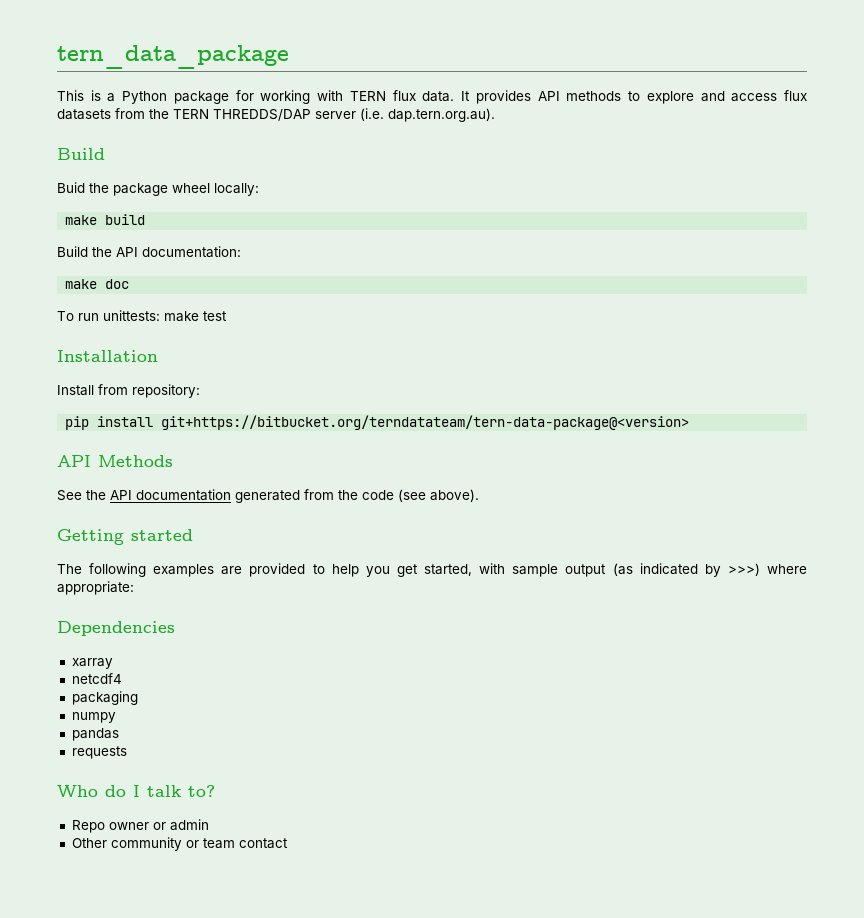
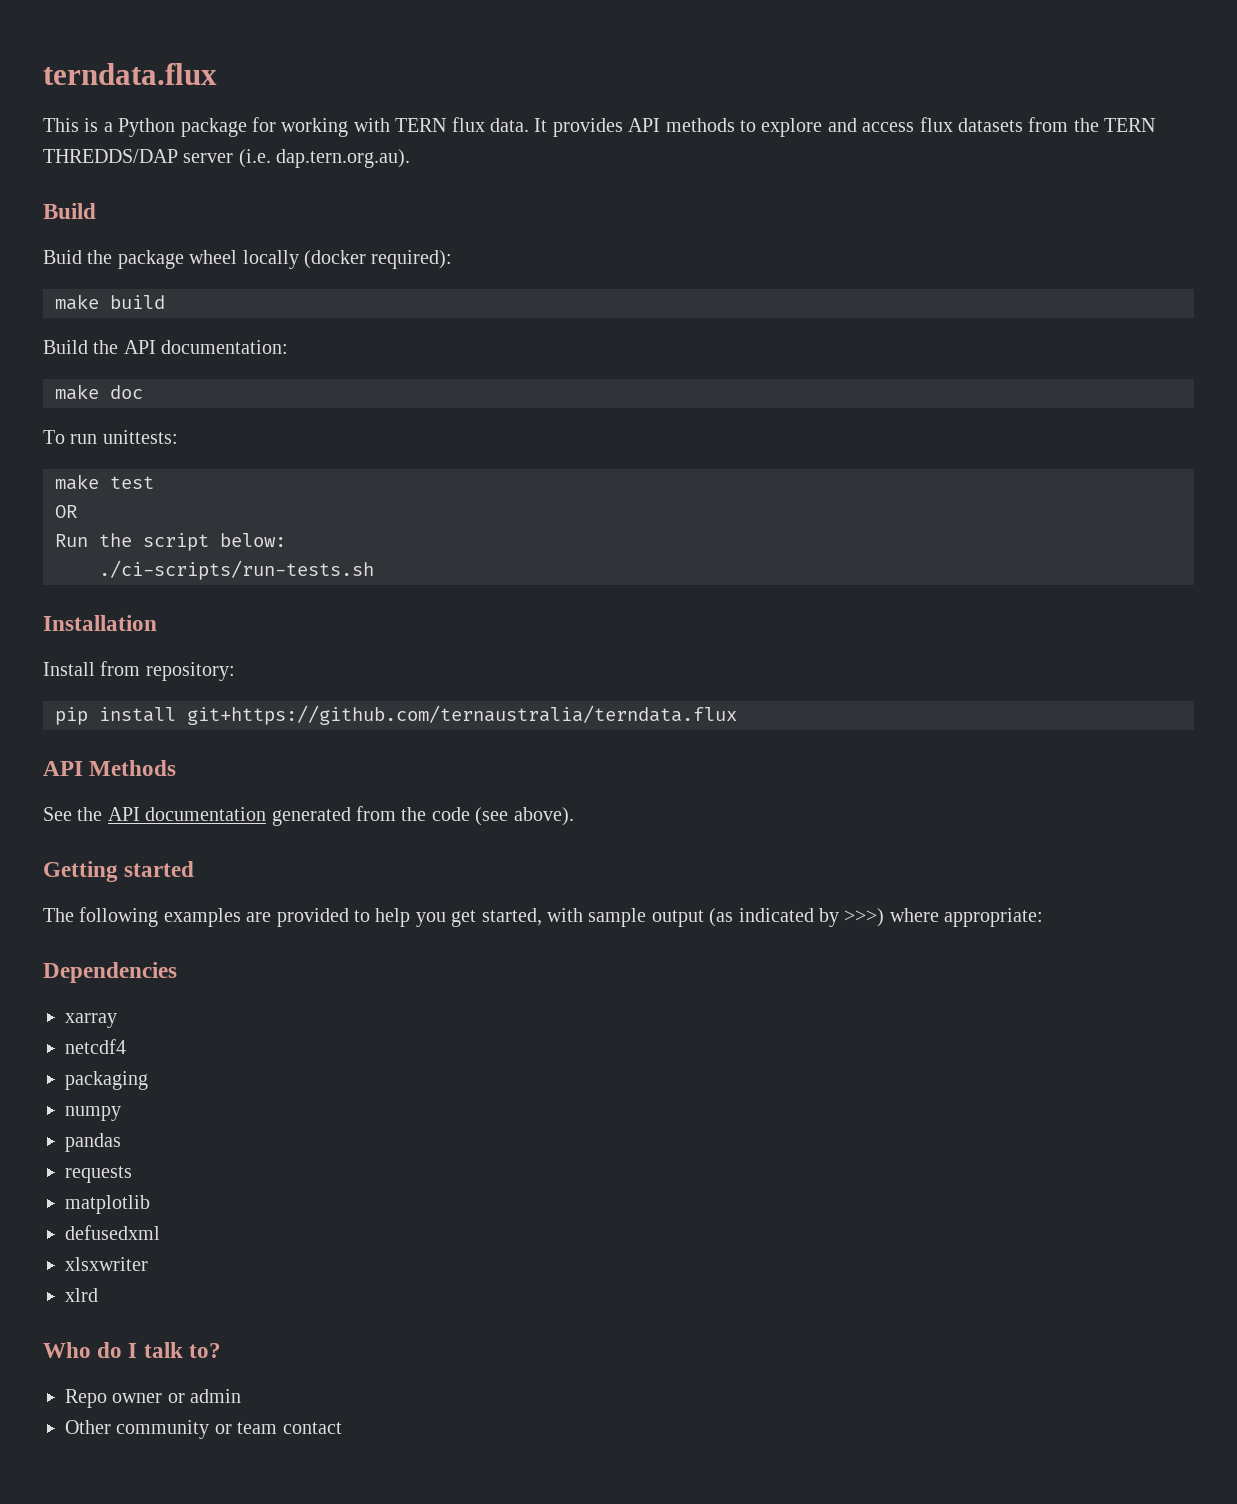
- tern_data_package
+ terndata.flux
- Buid the package wheel locally:
+ Buid the package wheel locally (docker required):
- To run unittests: make test
+ To run unittests:
+ make test
+ OR
+ Run the script below:
+ ./ci-scripts/run-tests.sh
- pip install git+https://bitbucket.org/terndatateam/tern-data-package@<version>
+ pip install git+https://github.com/ternaustralia/terndata.flux
+ matplotlib
+ defusedxml
+ xlsxwriter
+ xlrd

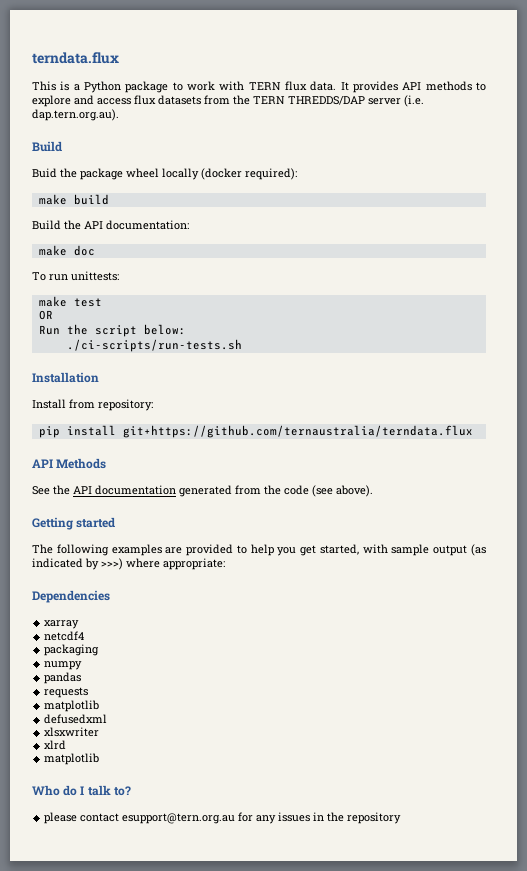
- This is a Python package for working with TERN flux data.
+ This is a Python package to work with TERN flux data.
  xlrd
+ matplotlib
- Repo owner or admin
- Other community or team contact
+ please contact esupport@tern.org.au for any issues in the repository

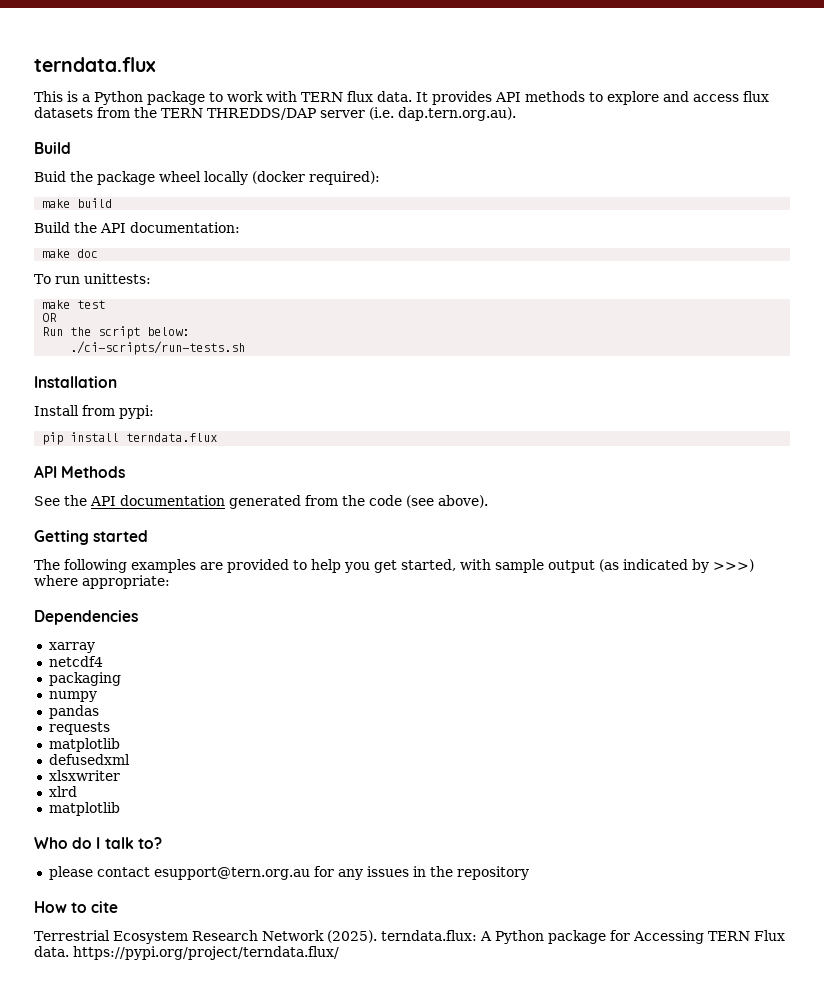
- Install from repository:
+ Install from pypi:
- pip install git+https://github.com/ternaustralia/terndata.flux
+ pip install terndata.flux
+ How to cite
+ Terrestrial Ecosystem Research Network (2025). terndata.flux: A Python package for Accessing TERN Flux data. https://pypi.org/project/terndata.flux/

